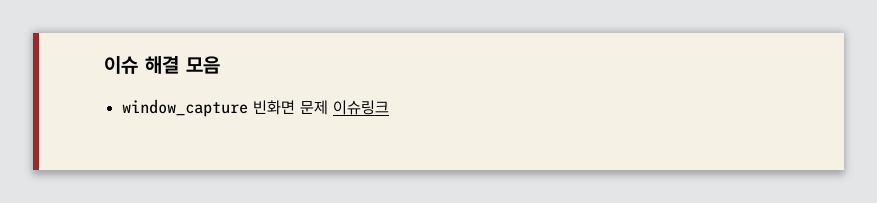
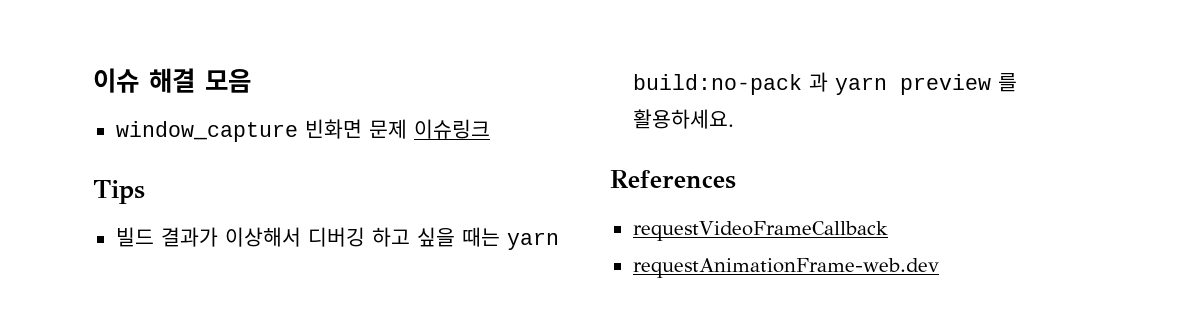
+ Tips
+ 빌드 결과가 이상해서 디버깅 하고 싶을 때는 yarn build:no-pack 과 yarn preview 를 활용하세요.
+ References
+ requestVideoFrameCallback
+ requestAnimationFrame-web.dev

